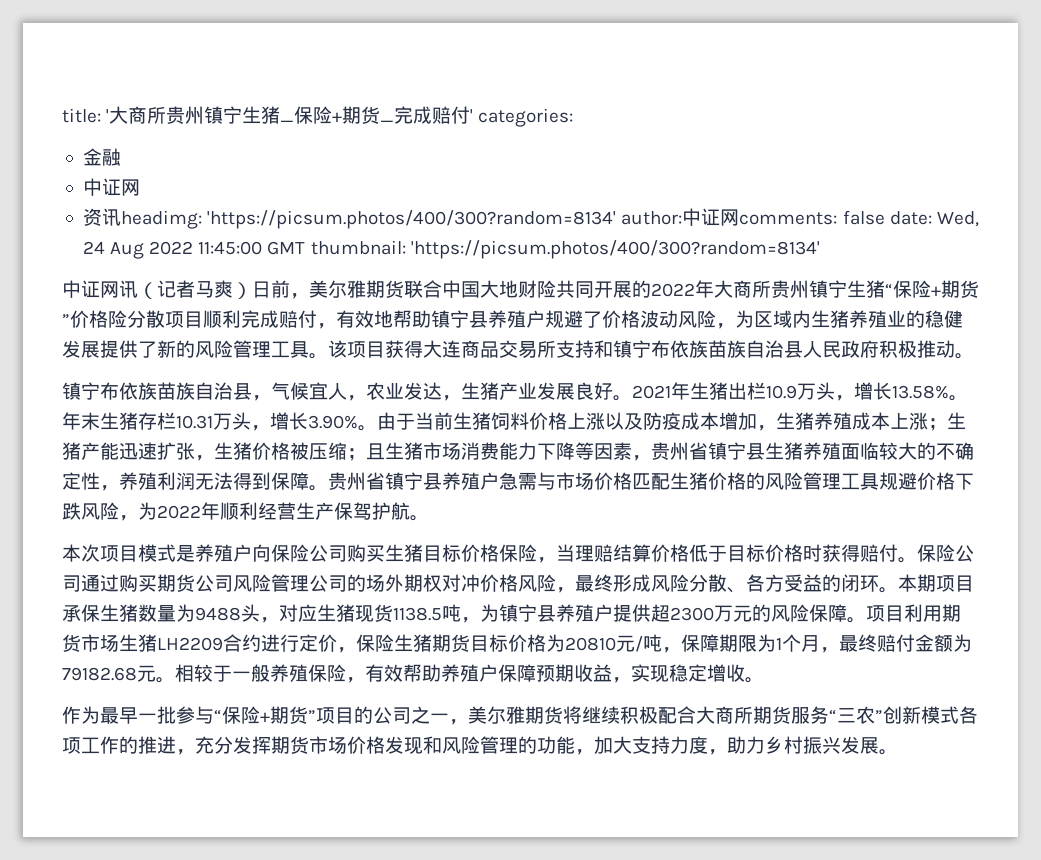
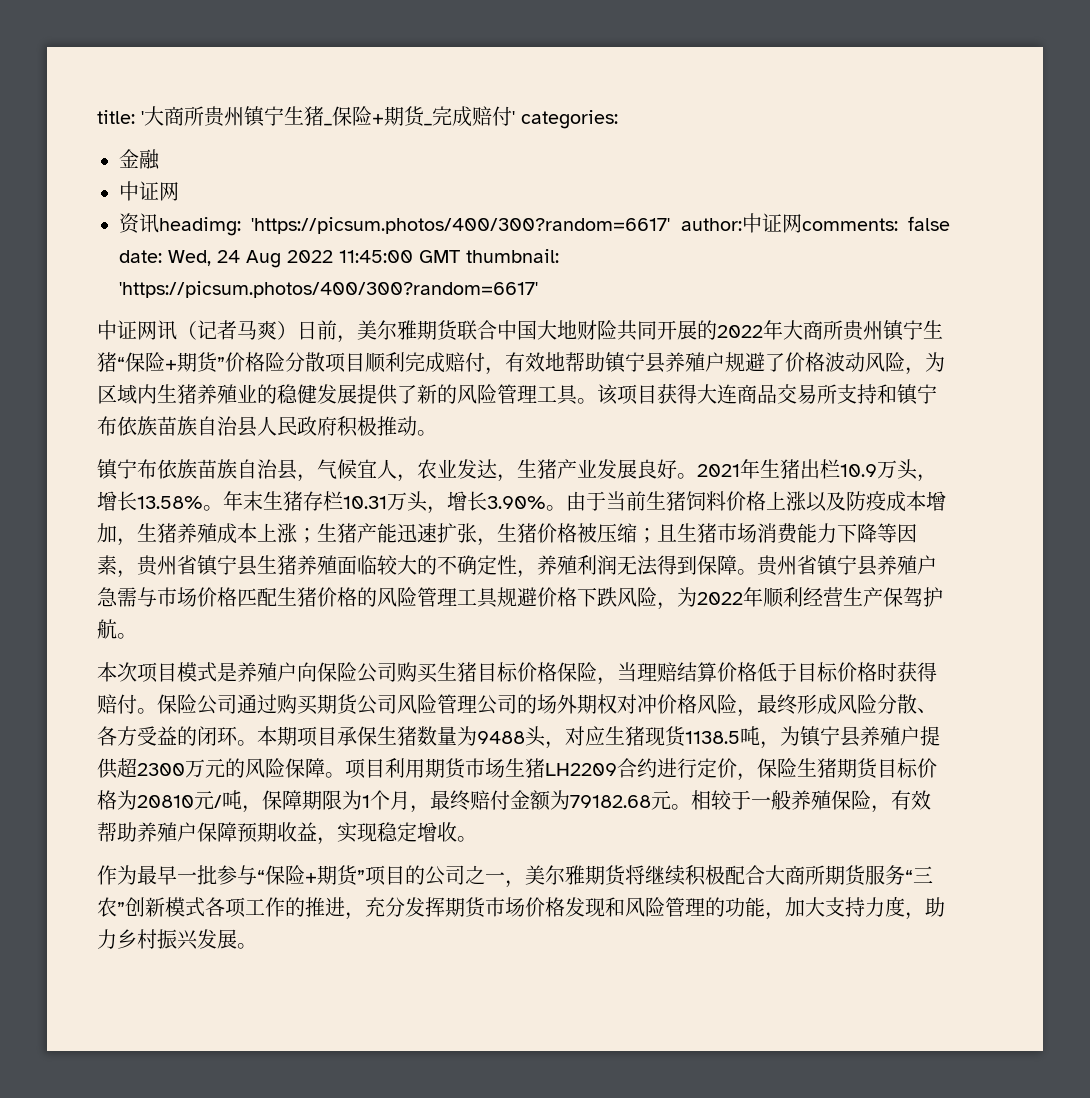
- 资讯headimg: 'https://picsum.photos/400/300?random=8134' author:中证网comments: false date: Wed, 24 Aug 2022 11:45:00 GMT thumbnail: 'https://picsum.photos/400/300?random=8134'
+ 资讯headimg: 'https://picsum.photos/400/300?random=6617' author:中证网comments: false date: Wed, 24 Aug 2022 11:45:00 GMT thumbnail: 'https://picsum.photos/400/300?random=6617'

